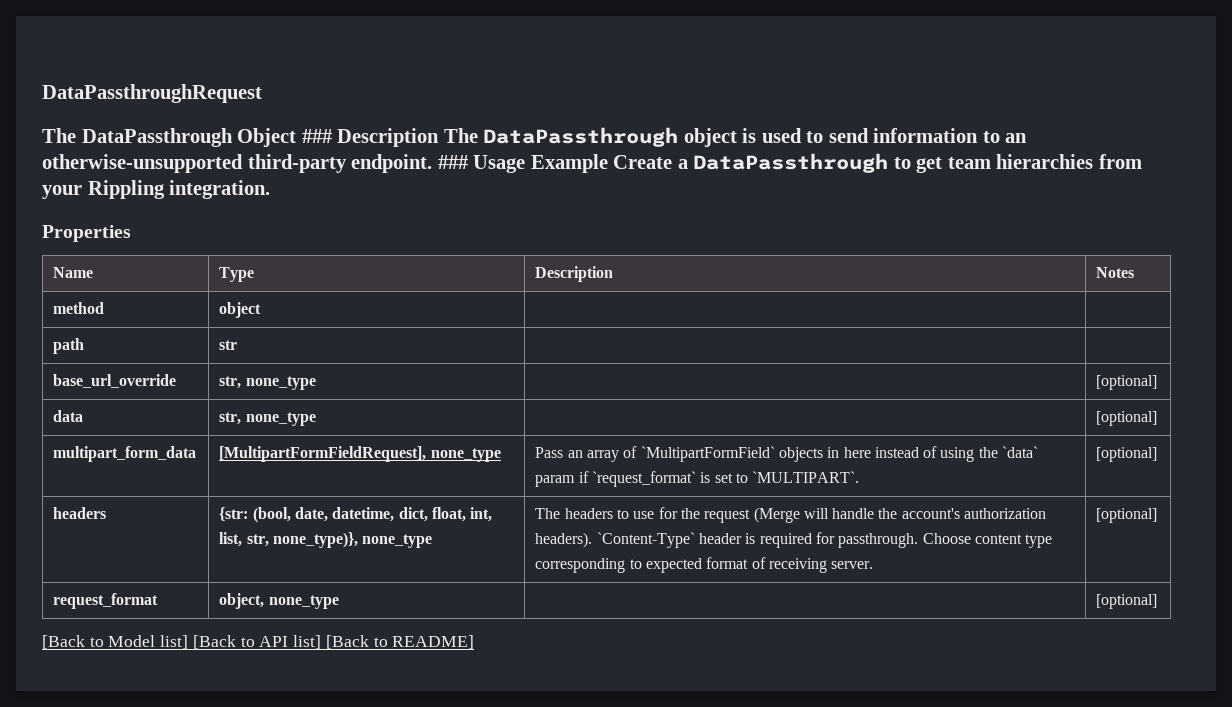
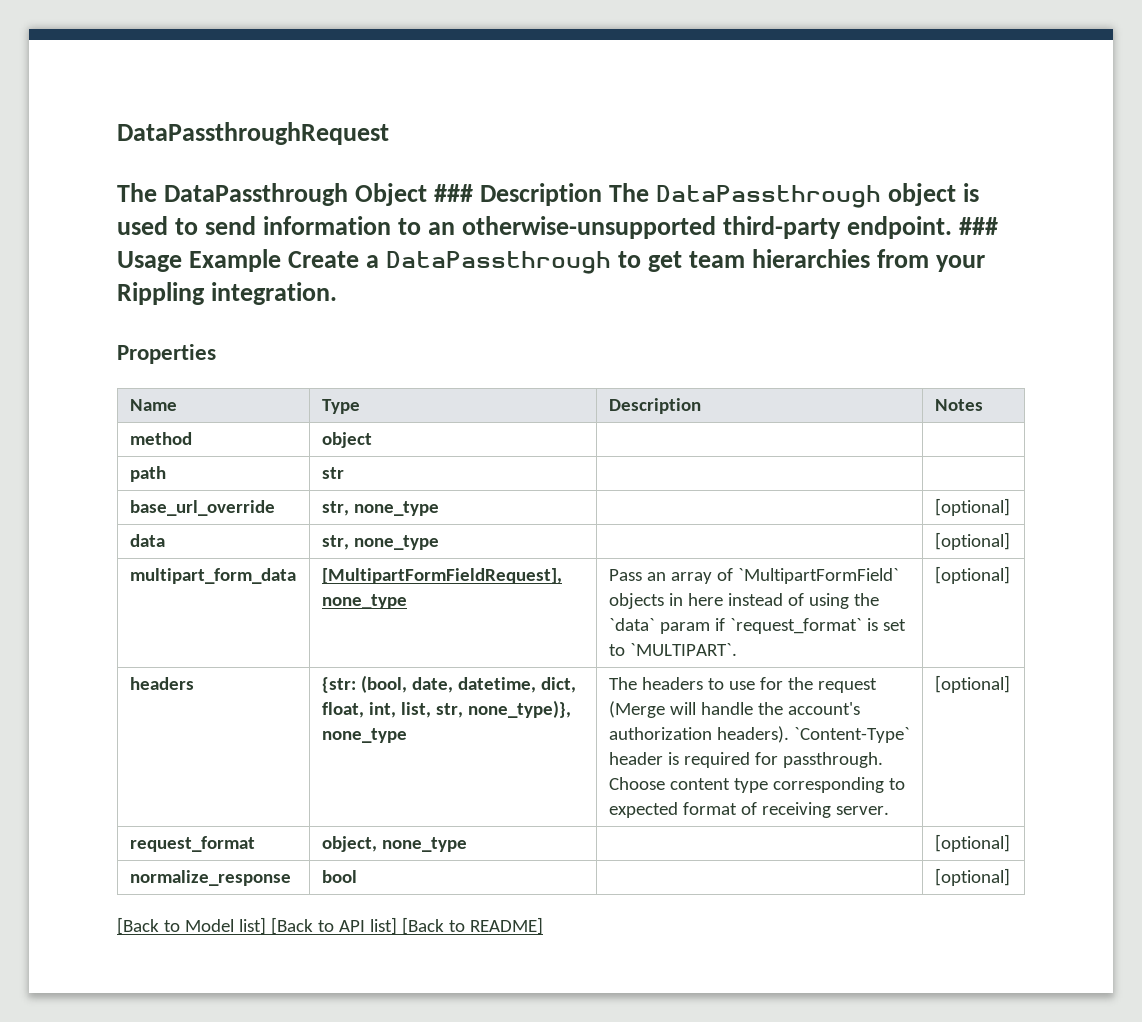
+ normalize_response | bool | | [optional]

